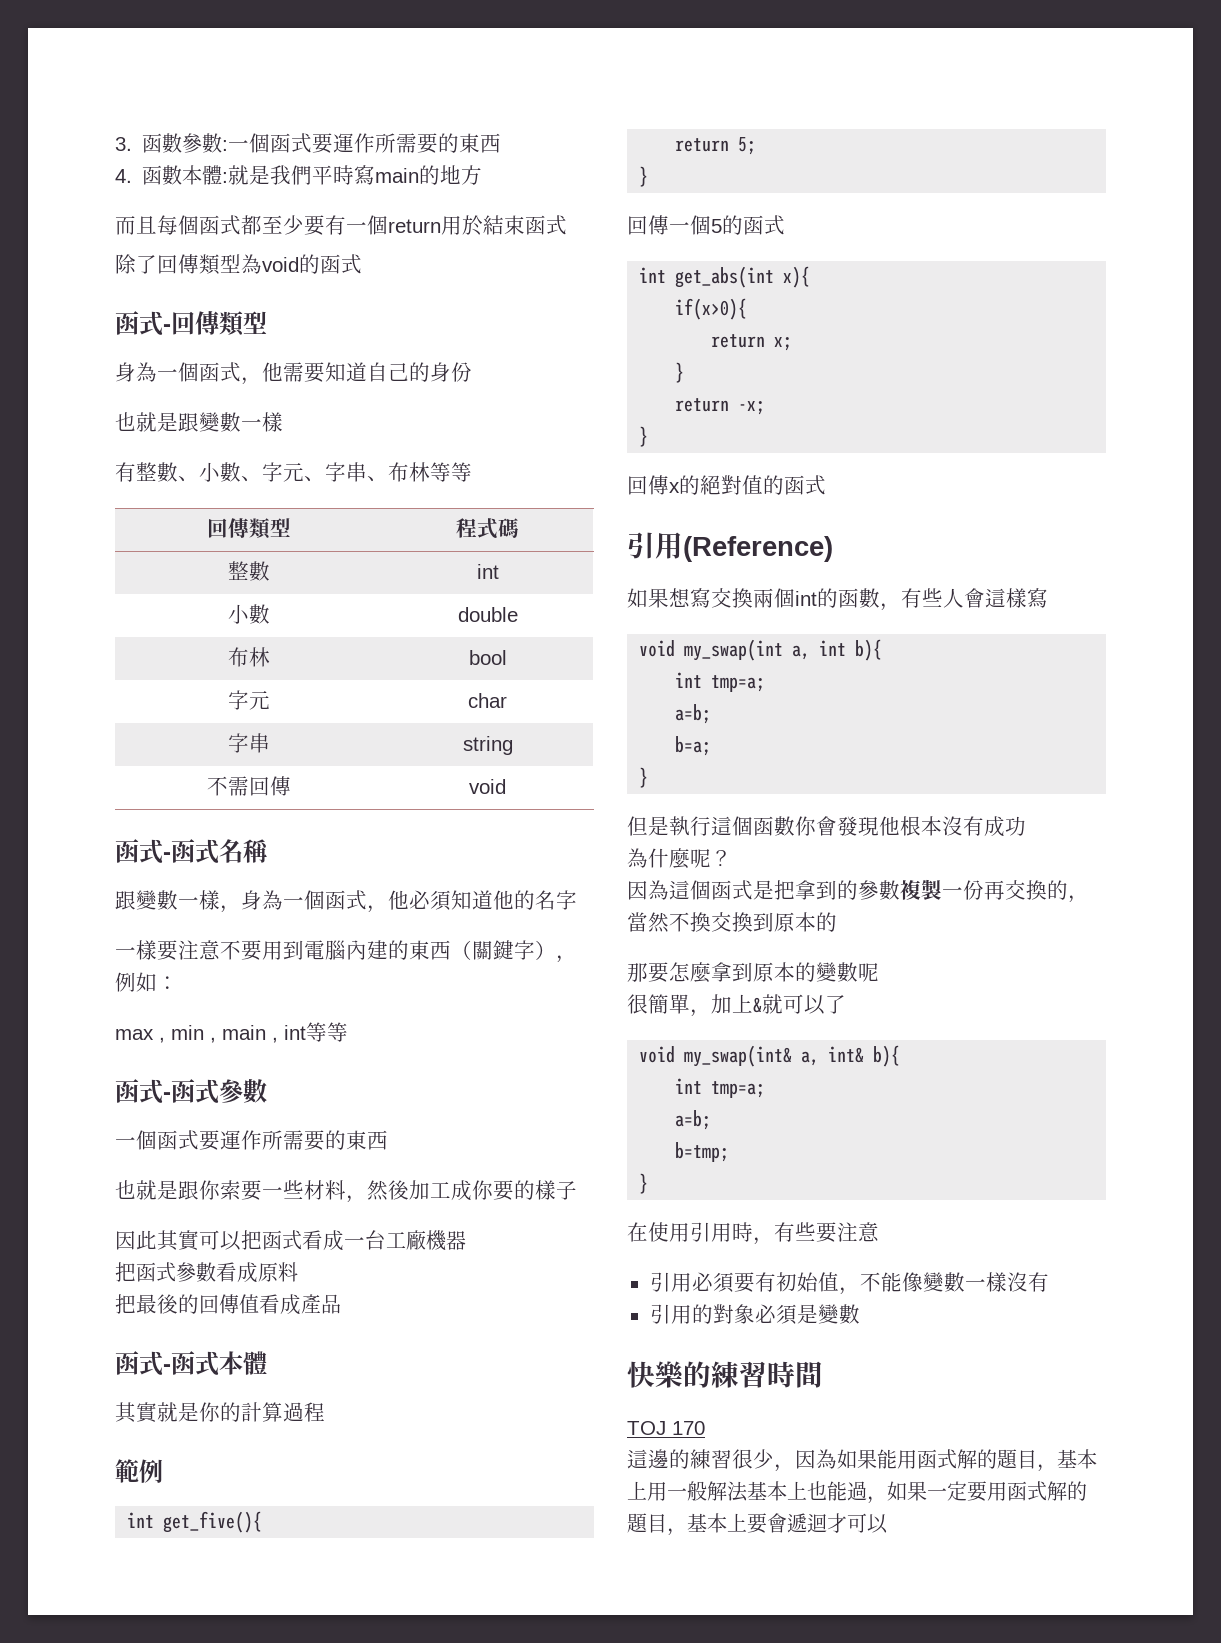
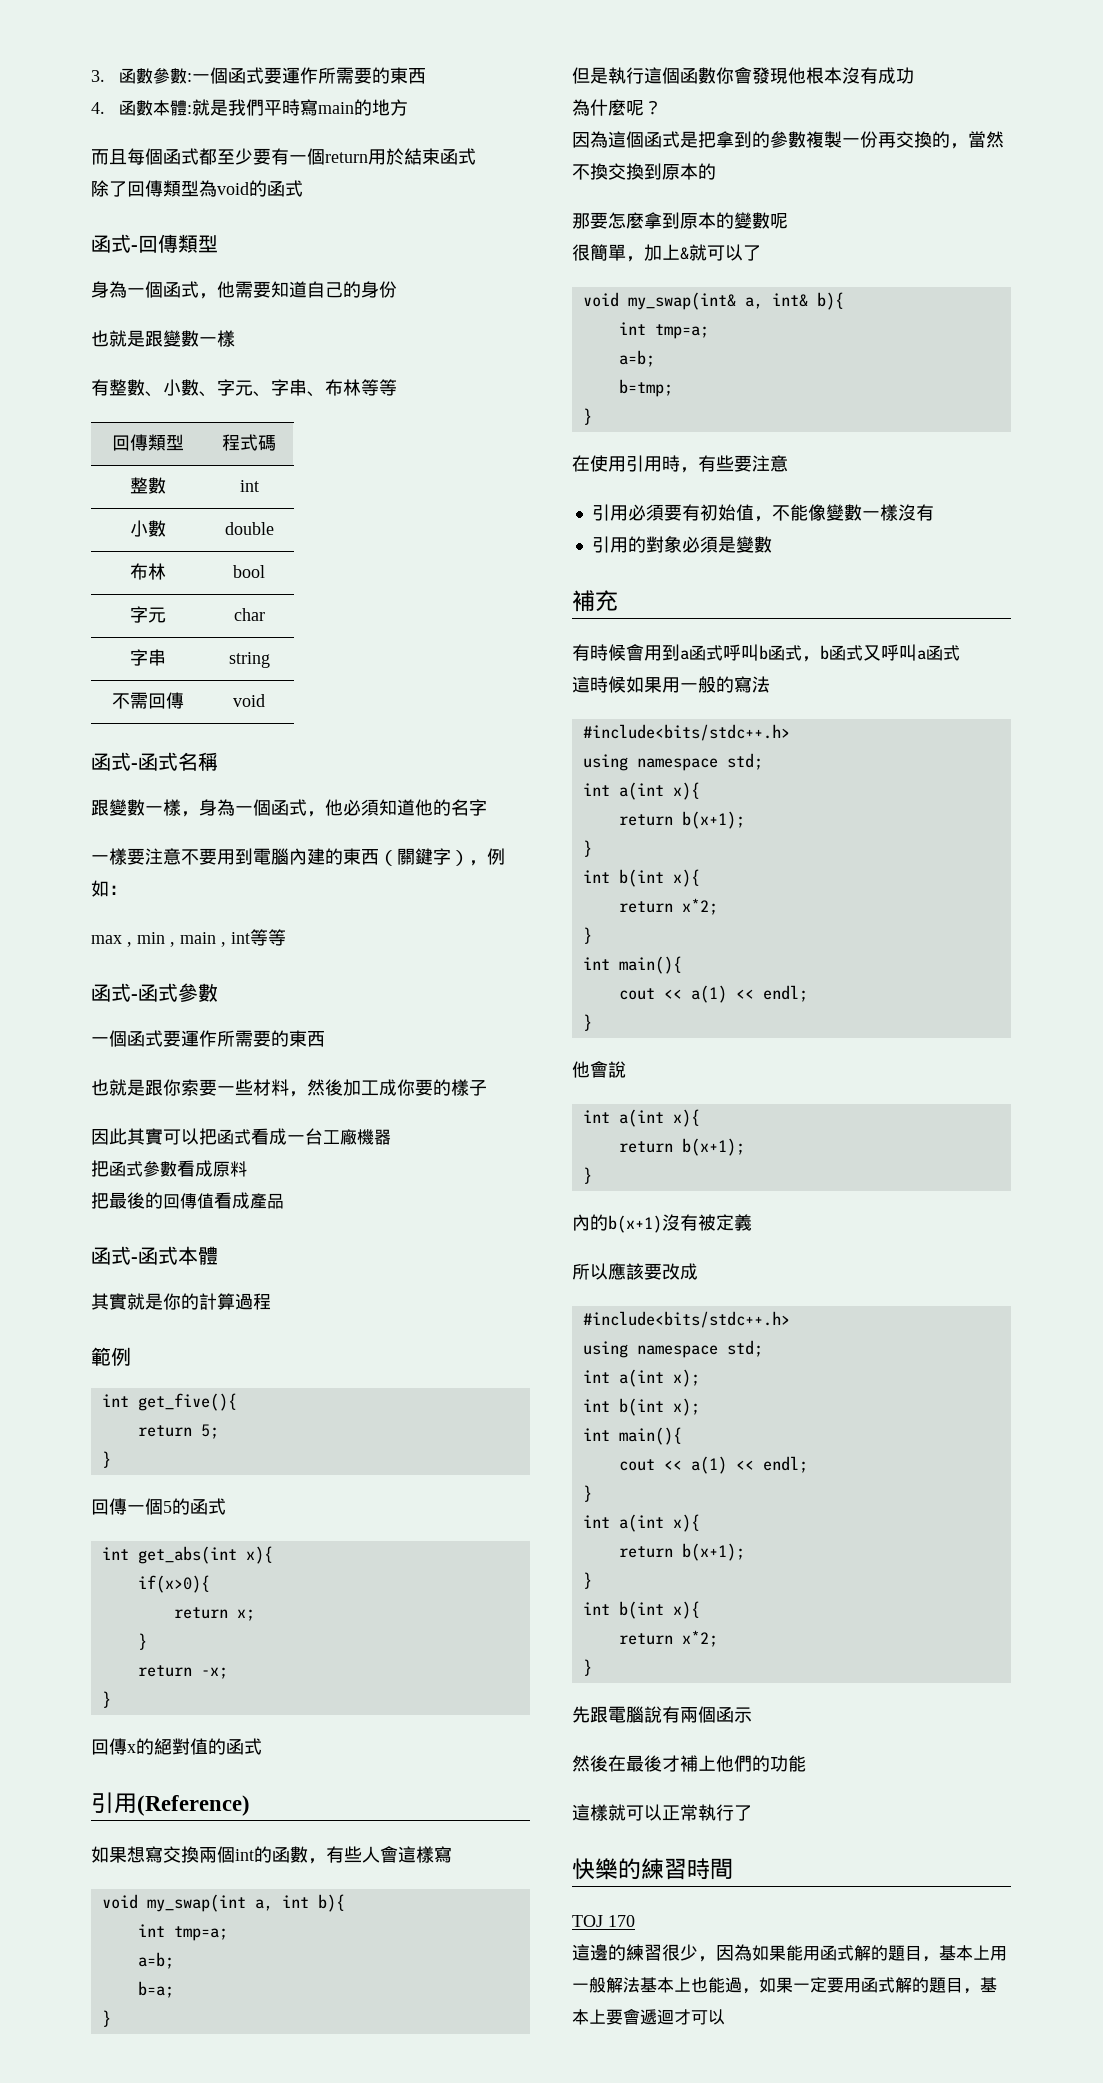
+ 補充
+ 有時候會用到a函式呼叫b函式，b函式又呼叫a函式
+ 這時候如果用一般的寫法
+ #include<bits/stdc++.h>
+ using namespace std;
+ int a(int x){
+ return b(x+1);
+ }
+ int b(int x){
+ return x*2;
+ }
+ int main(){
+ cout << a(1) << endl;
+ }
+ 他會說
+ int a(int x){
+ return b(x+1);
+ }
+ 內的b(x+1)沒有被定義
+ 所以應該要改成
+ #include<bits/stdc++.h>
+ using namespace std;
+ int a(int x);
+ int b(int x);
+ int main(){
+ cout << a(1) << endl;
+ }
+ int a(int x){
+ return b(x+1);
+ }
+ int b(int x){
+ return x*2;
+ }
+ 先跟電腦說有兩個函示
+ 然後在最後才補上他們的功能
+ 這樣就可以正常執行了

